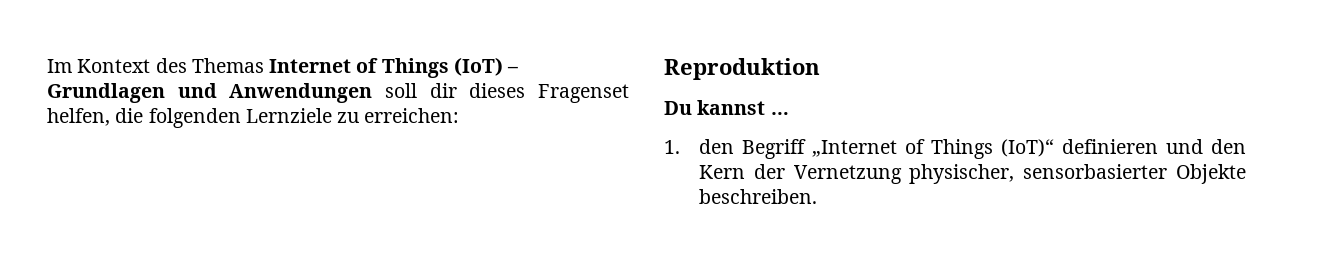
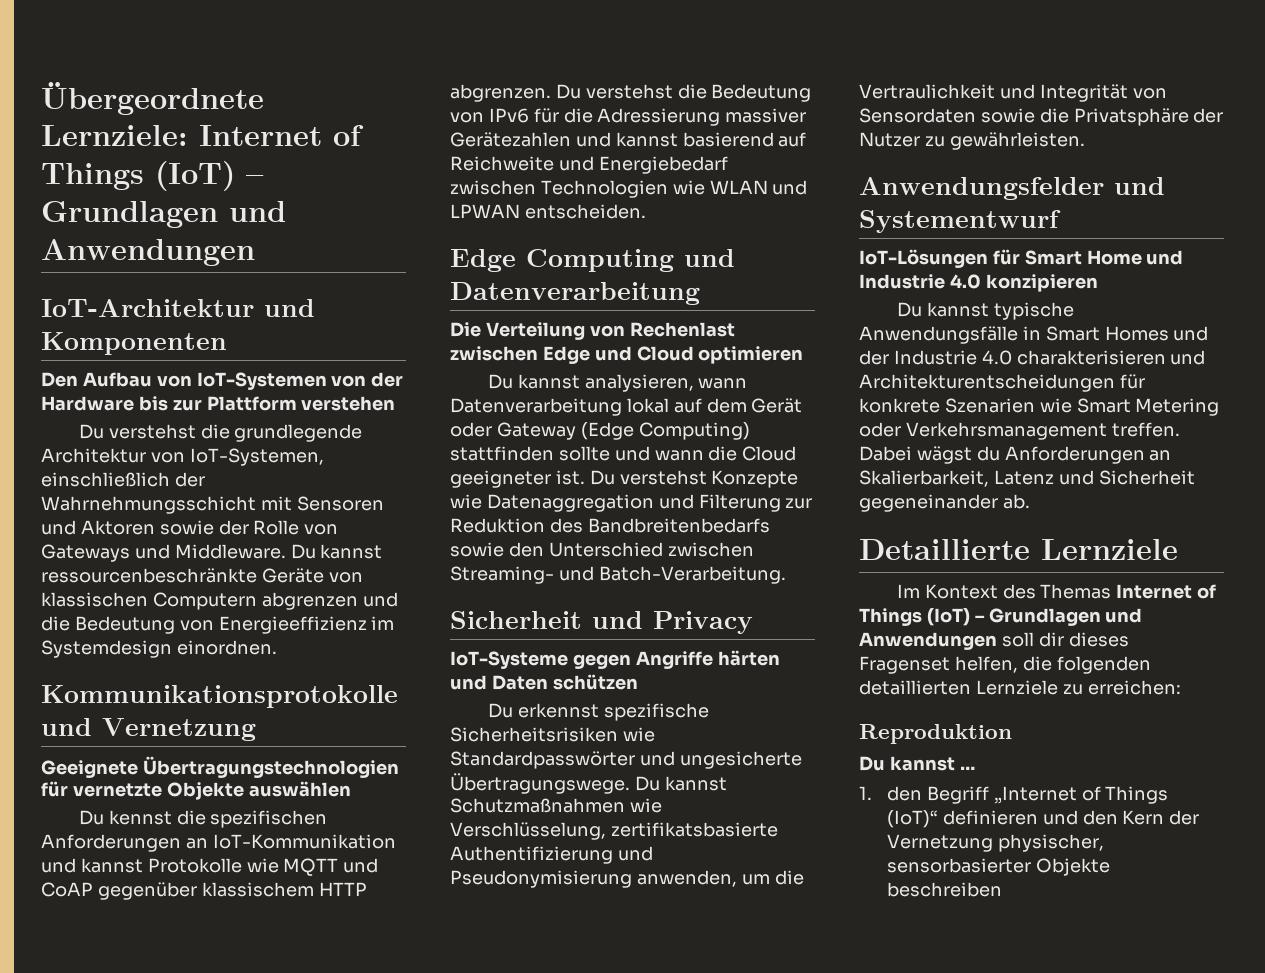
+ Übergeordnete Lernziele: Internet of Things (IoT) – Grundlagen und Anwendungen
+ IoT-Architektur und Komponenten
+ Den Aufbau von IoT-Systemen von der Hardware bis zur Plattform verstehen
+ Du verstehst die grundlegende Architektur von IoT-Systemen, einschließlich der Wahrnehmungsschicht mit Sensoren und Aktoren sowie der Rolle von Gateways und Middleware. Du kannst ressourcenbeschränkte Geräte von klassischen Computern abgrenzen und die Bedeutung von Energieeffizienz im Systemdesign einordnen.
+ Kommunikationsprotokolle und Vernetzung
+ Geeignete Übertragungstechnologien für vernetzte Objekte auswählen
+ Du kennst die spezifischen Anforderungen an IoT-Kommunikation und kannst Protokolle wie MQTT und CoAP gegenüber klassischem HTTP abgrenzen. Du verstehst die Bedeutung von IPv6 für die Adressierung massiver Gerätezahlen und kannst basierend auf Reichweite und Energiebedarf zwischen Technologien wie WLAN und LPWAN entscheiden.
+ Edge Computing und Datenverarbeitung
+ Die Verteilung von Rechenlast zwischen Edge und Cloud optimieren
+ Du kannst analysieren, wann Datenverarbeitung lokal auf dem Gerät oder Gateway (Edge Computing) stattfinden sollte und wann die Cloud geeigneter ist. Du verstehst Konzepte wie Datenaggregation und Filterung zur Reduktion des Bandbreitenbedarfs sowie den Unterschied zwischen Streaming- und Batch-Verarbeitung.
+ Sicherheit und Privacy
+ IoT-Systeme gegen Angriffe härten und Daten schützen
+ Du erkennst spezifische Sicherheitsrisiken wie Standardpasswörter und ungesicherte Übertragungswege. Du kannst Schutzmaßnahmen wie Verschlüsselung, zertifikatsbasierte Authentifizierung und Pseudonymisierung anwenden, um die Vertraulichkeit und Integrität von Sensordaten sowie die Privatsphäre der Nutzer zu gewährleisten.
+ Anwendungsfelder und Systementwurf
+ IoT-Lösungen für Smart Home und Industrie 4.0 konzipieren
+ Du kannst typische Anwendungsfälle in Smart Homes und der Industrie 4.0 charakterisieren und Architekturentscheidungen für konkrete Szenarien wie Smart Metering oder Verkehrsmanagement treffen. Dabei wägst du Anforderungen an Skalierbarkeit, Latenz und Sicherheit gegeneinander ab.
+ Detaillierte Lernziele
- Im Kontext des Themas Internet of Things (IoT) – Grundlagen und Anwendungen soll dir dieses Fragenset helfen, die folgenden Lernziele zu erreichen:
+ Im Kontext des Themas Internet of Things (IoT) – Grundlagen und Anwendungen soll dir dieses Fragenset helfen, die folgenden detaillierten Lernziele zu erreichen:
- 1. den Begriff „Internet of Things (IoT)“ definieren und den Kern der Vernetzung physischer, sensorbasierter Objekte beschreiben.
+ 1. den Begriff „Internet of Things (IoT)“ definieren und den Kern der Vernetzung physischer, sensorbasierter Objekte beschreiben

